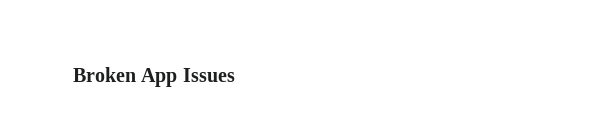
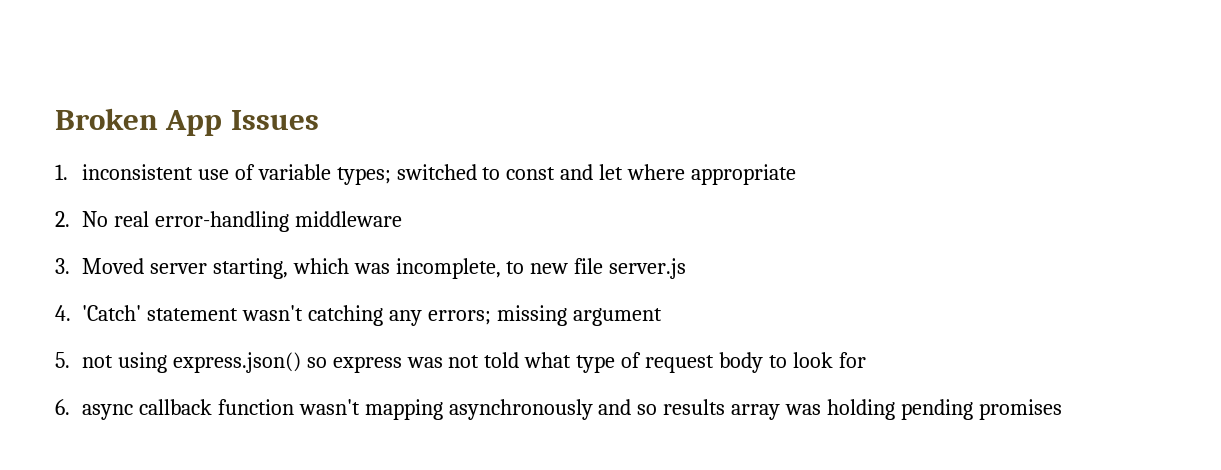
+ 1. inconsistent use of variable types; switched to const and let where appropriate
+ 2. No real error-handling middleware
+ 3. Moved server starting, which was incomplete, to new file server.js
+ 4. 'Catch' statement wasn't catching any errors; missing argument
+ 5. not using express.json() so express was not told what type of request body to look for
+ 6. async callback function wasn't mapping asynchronously and so results array was holding pending promises

